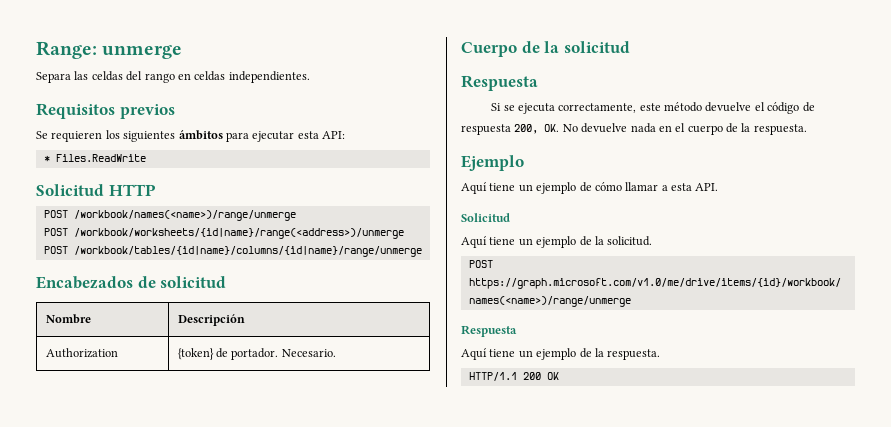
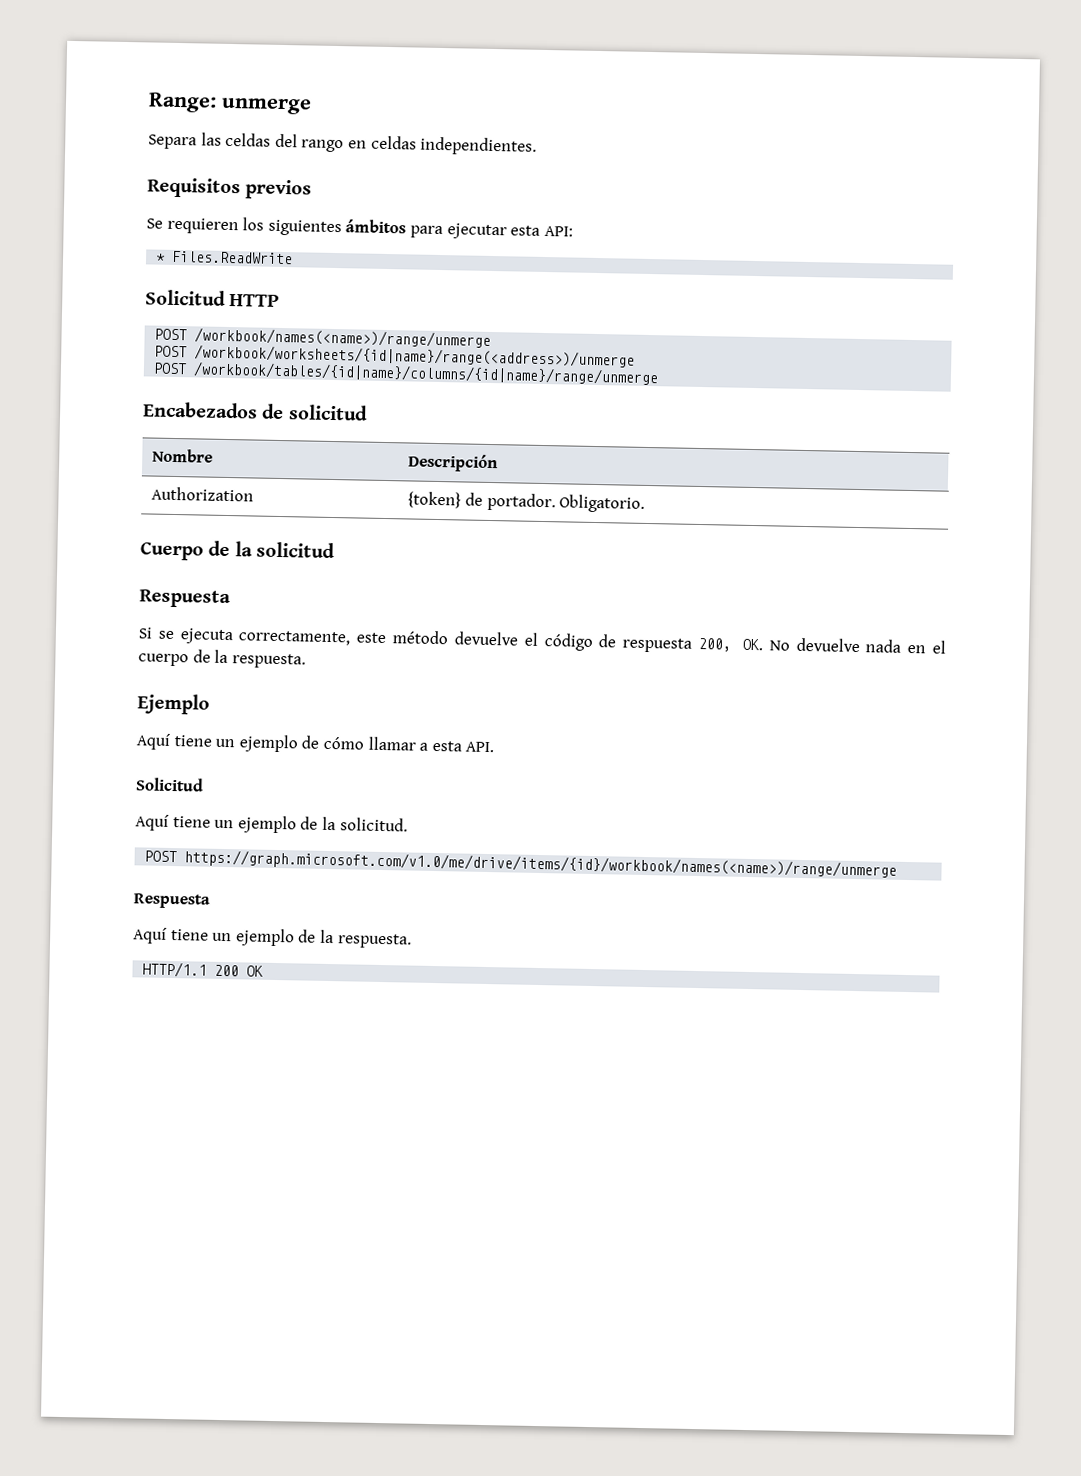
- Authorization | {token} de portador. Necesario.
+ Authorization | {token} de portador. Obligatorio.

